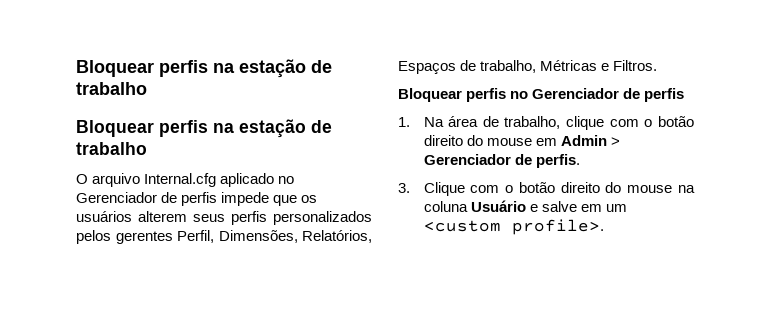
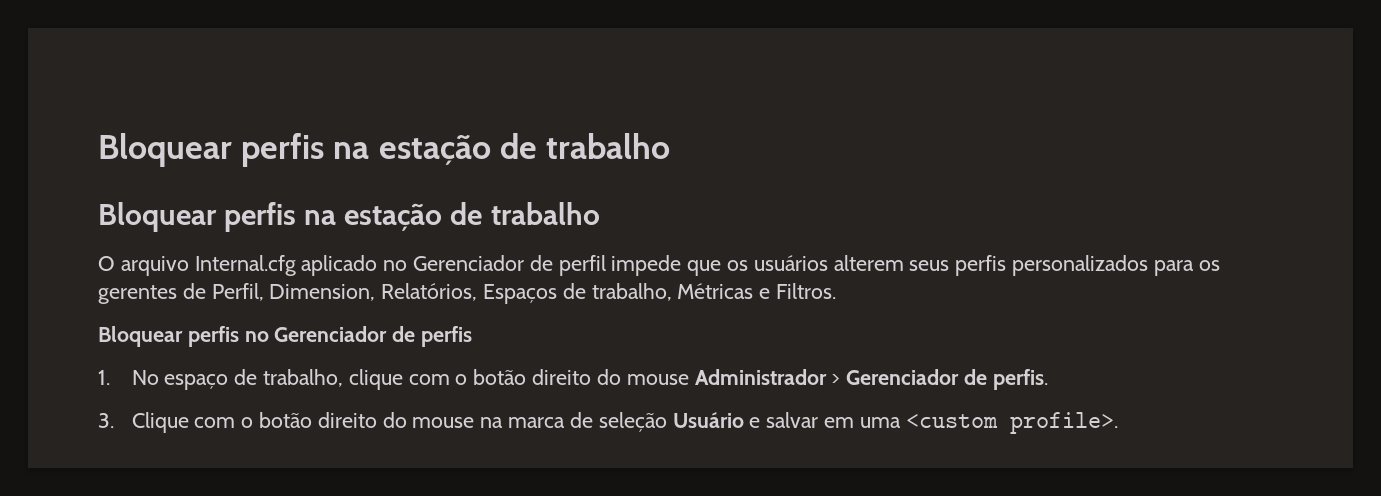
- O arquivo Internal.cfg aplicado no Gerenciador de perfis impede que os usuários alterem seus perfis personalizados pelos gerentes Perfil, Dimensões, Relatórios, Espaços de trabalho, Métricas e Filtros.
+ O arquivo Internal.cfg aplicado no Gerenciador de perfil impede que os usuários alterem seus perfis personalizados para os gerentes de Perfil, Dimension, Relatórios, Espaços de trabalho, Métricas e Filtros.
- 1. Na área de trabalho, clique com o botão direito do mouse em Admin > Gerenciador de perfis.
+ 1. No espaço de trabalho, clique com o botão direito do mouse Administrador > Gerenciador de perfis.
- 3. Clique com o botão direito do mouse na coluna Usuário e salve em um <custom profile>.
+ 3. Clique com o botão direito do mouse na marca de seleção Usuário e salvar em uma <custom profile>.

